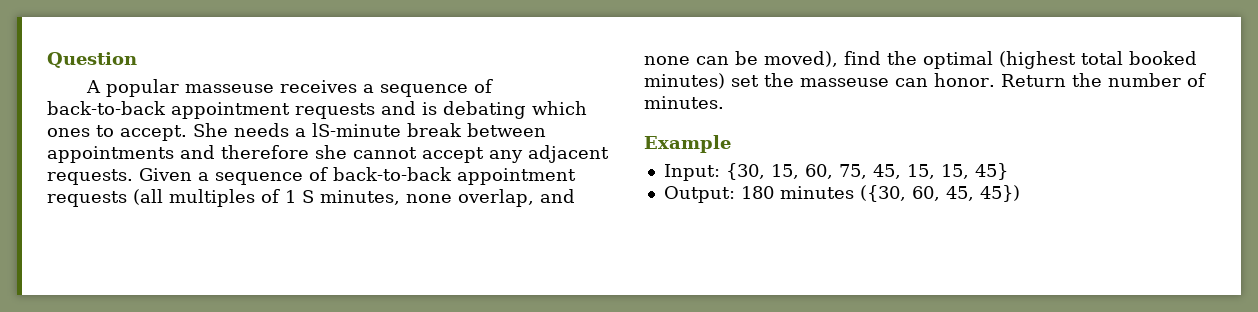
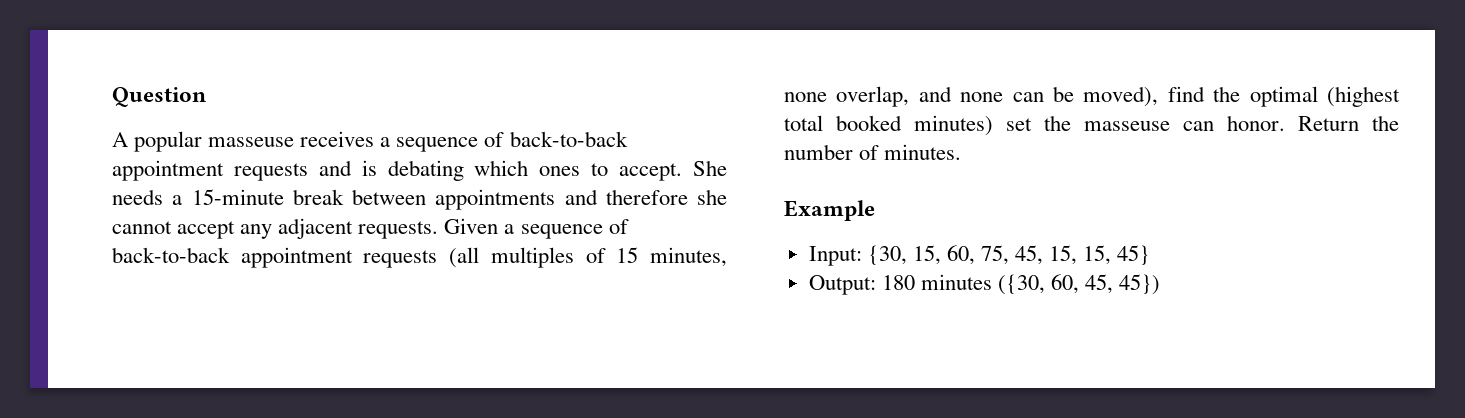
- She needs a lS-minute break between appointments and therefore she cannot accept any adjacent requests.
+ She needs a 15-minute break between appointments and therefore she cannot accept any adjacent requests.
- Given a sequence of back-to-back appointment requests (all multiples of 1 S minutes, none overlap, and none can be moved), find the optimal (highest total booked minutes) set the masseuse can honor.
+ Given a sequence of back-to-back appointment requests (all multiples of 15 minutes, none overlap, and none can be moved), find the optimal (highest total booked minutes) set the masseuse can honor.

